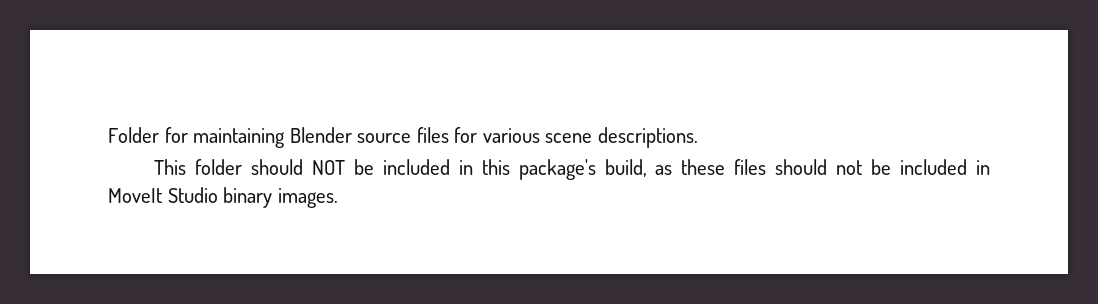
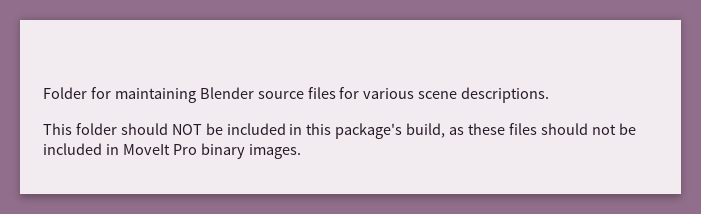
- This folder should NOT be included in this package's build, as these files should not be included in MoveIt Studio binary images.
+ This folder should NOT be included in this package's build, as these files should not be included in MoveIt Pro binary images.

